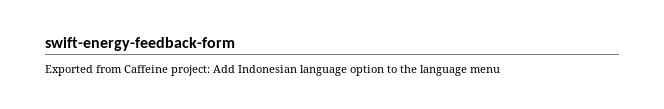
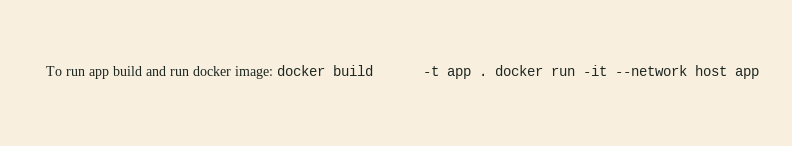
- swift-energy-feedback-form
- Exported from Caffeine project: Add Indonesian language option to the language menu
+ To run app build and run docker image: docker build -t app . docker run -it --network host app

